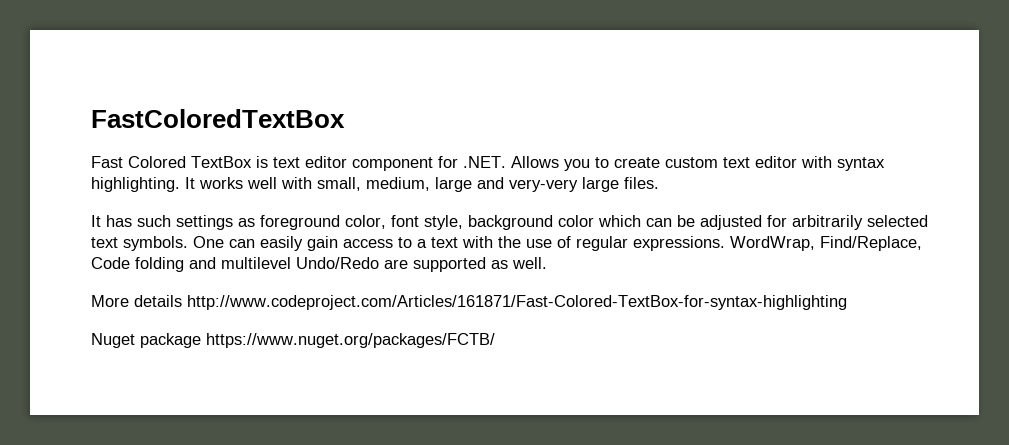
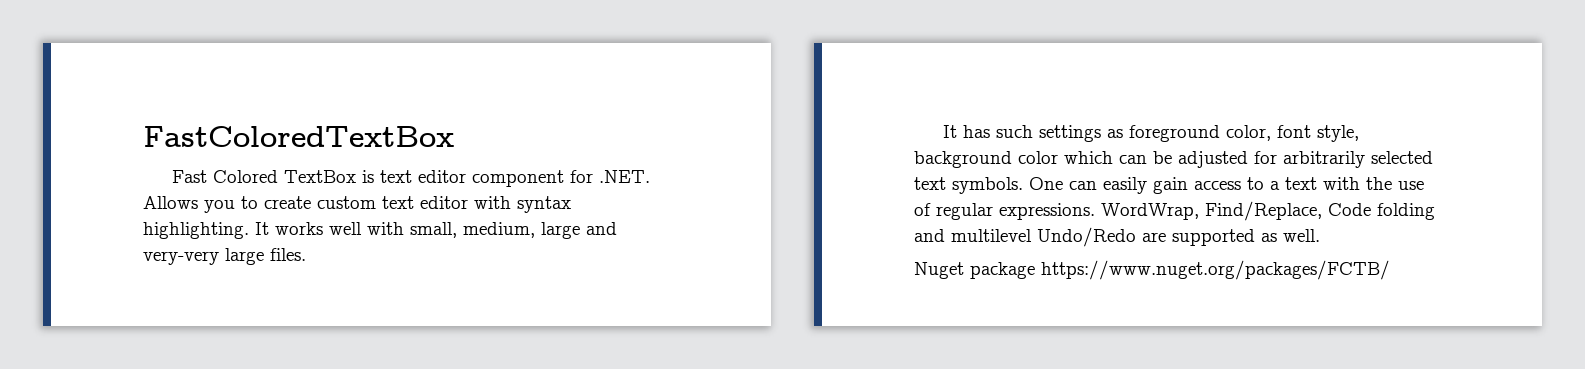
- More details http://www.codeproject.com/Articles/161871/Fast-Colored-TextBox-for-syntax-highlighting

